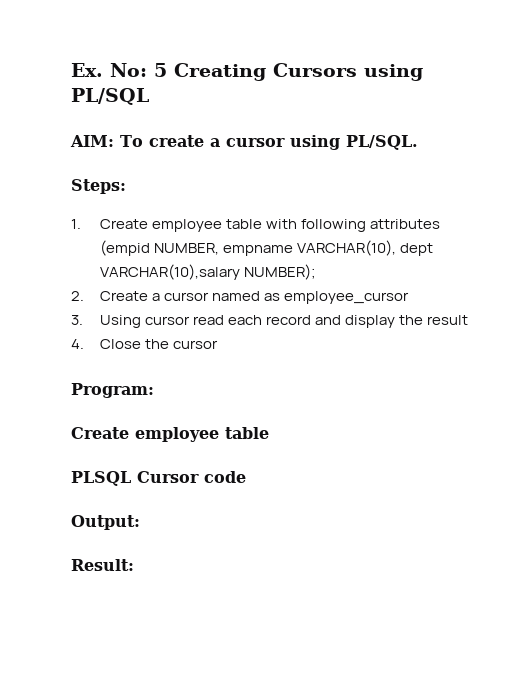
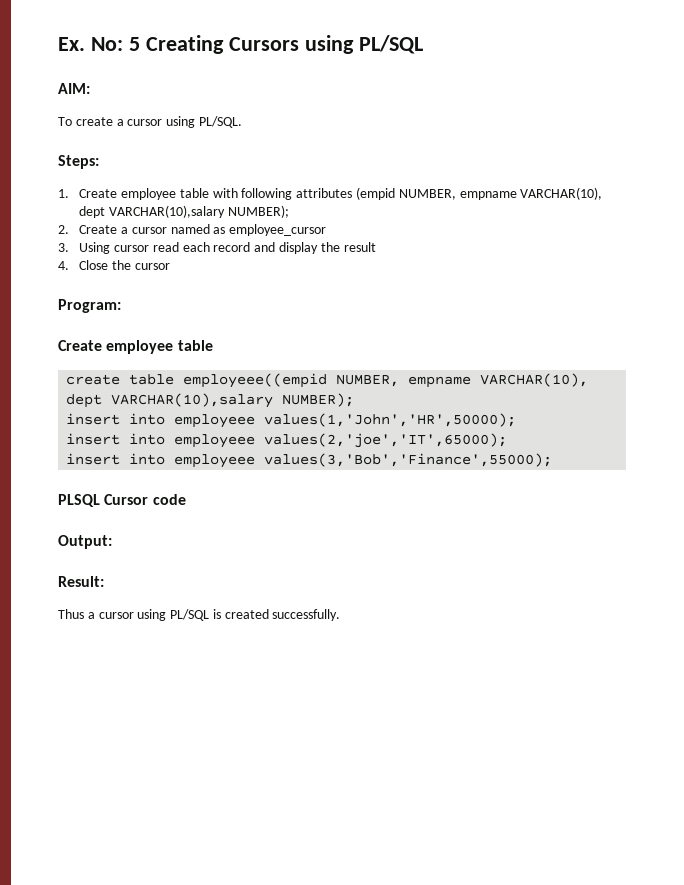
- AIM: To create a cursor using PL/SQL.
+ AIM:
+ To create a cursor using PL/SQL.
+ create table employeee((empid NUMBER, empname VARCHAR(10), dept VARCHAR(10),salary NUMBER);
+ insert into employeee values(1,'John','HR',50000);
+ insert into employeee values(2,'joe','IT',65000);
+ insert into employeee values(3,'Bob','Finance',55000);
+ Thus a cursor using PL/SQL is created successfully.

